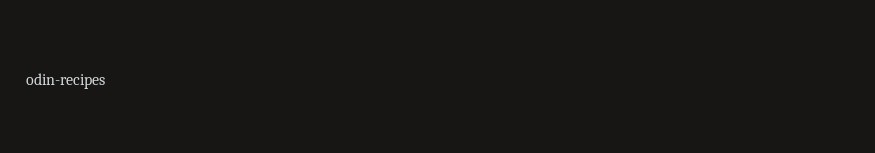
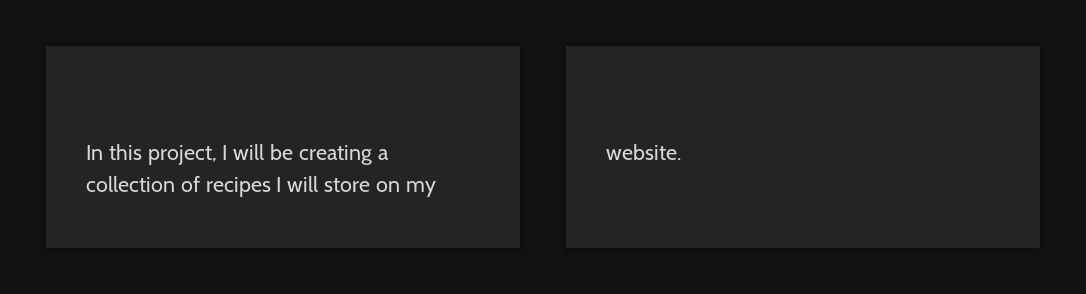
- odin-recipes
+ In this project, I will be creating a collection of recipes I will store on my website.

